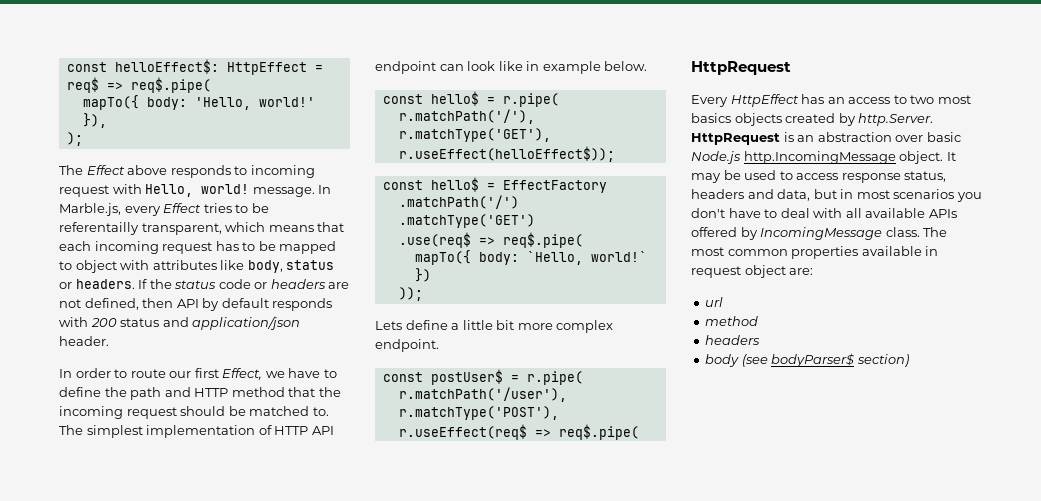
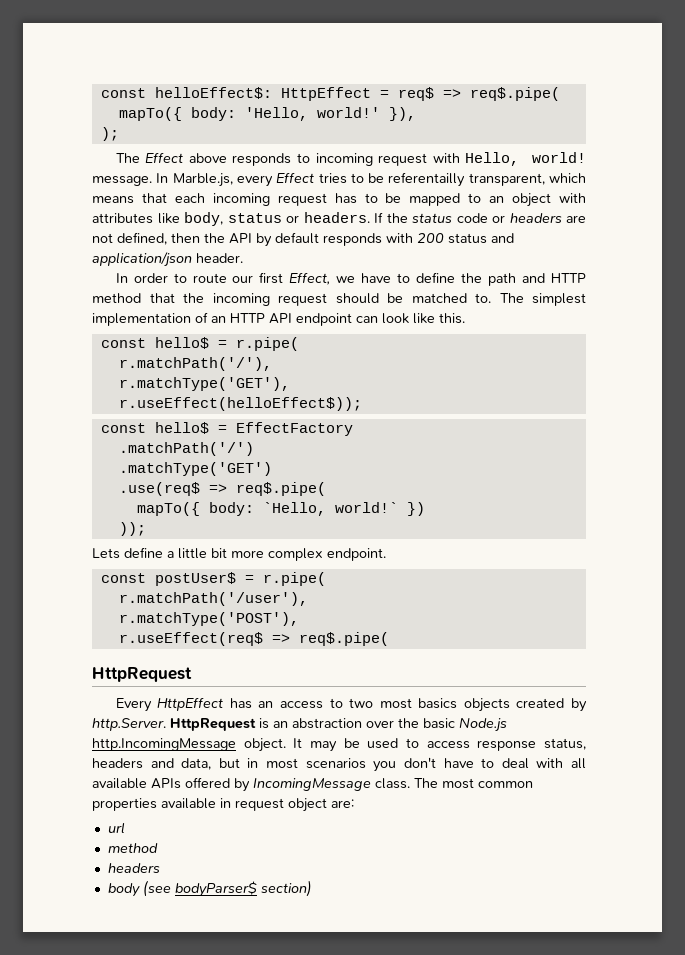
- In Marble.js, every Effect tries to be referentailly transparent, which means that each incoming request has to be mapped to object with attributes like body, status or headers.
+ In Marble.js, every Effect tries to be referentailly transparent, which means that each incoming request has to be mapped to an object with attributes like body, status or headers.
- If the status code or headers are not defined, then API by default responds with 200 status and application/json header.
+ If the status code or headers are not defined, then the API by default responds with 200 status and application/json header.
- The simplest implementation of HTTP API endpoint can look like in example below.
+ The simplest implementation of an HTTP API endpoint can look like this.
- Every HttpEffect has an access to two most basics objects created by http.Server. HttpRequest is an abstraction over basic Node.js http.IncomingMessage object.
+ Every HttpEffect has an access to two most basics objects created by http.Server. HttpRequest is an abstraction over the basic Node.js http.IncomingMessage object.

